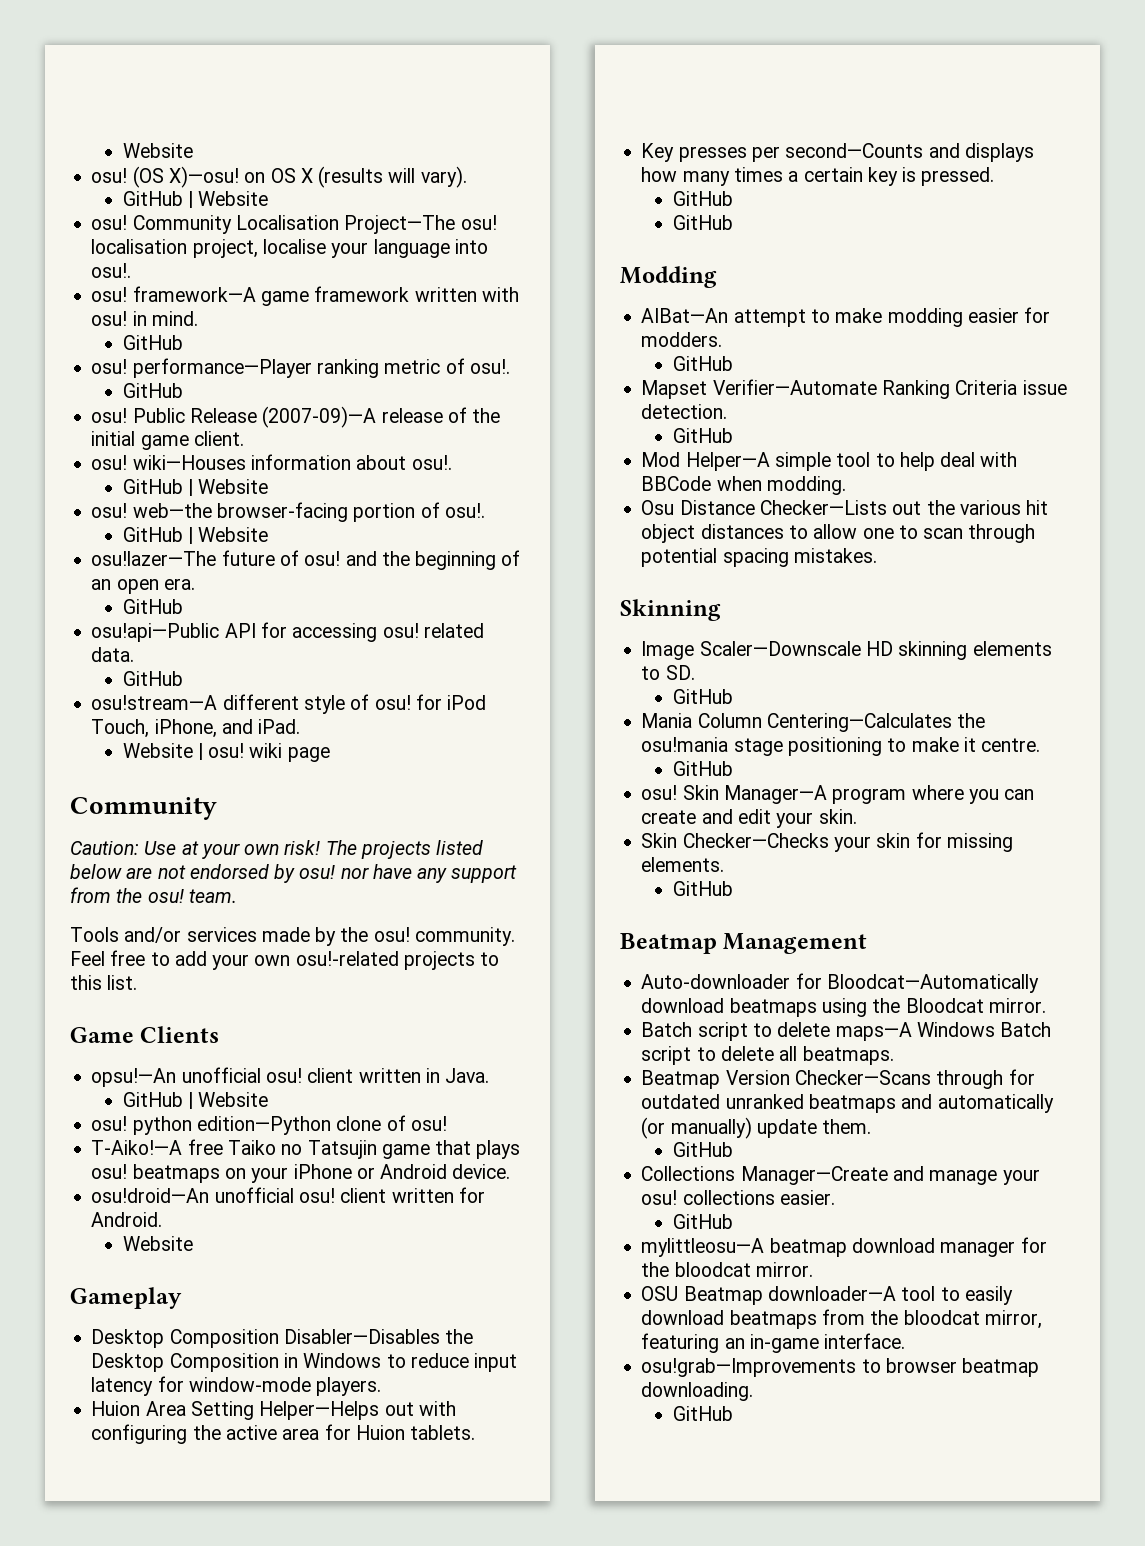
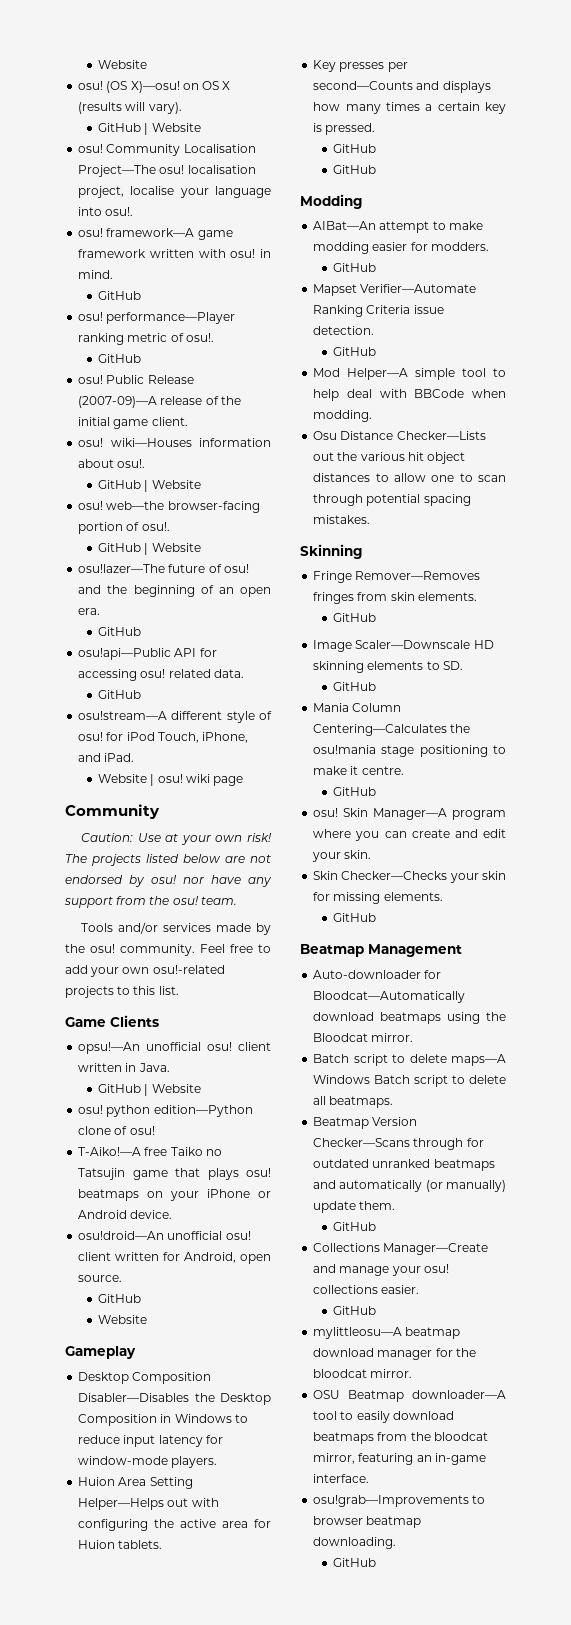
- osu!droid—An unofficial osu! client written for Android.
+ osu!droid—An unofficial osu! client written for Android, open source.
+ GitHub
+ Fringe Remover—Removes fringes from skin elements.
+ GitHub

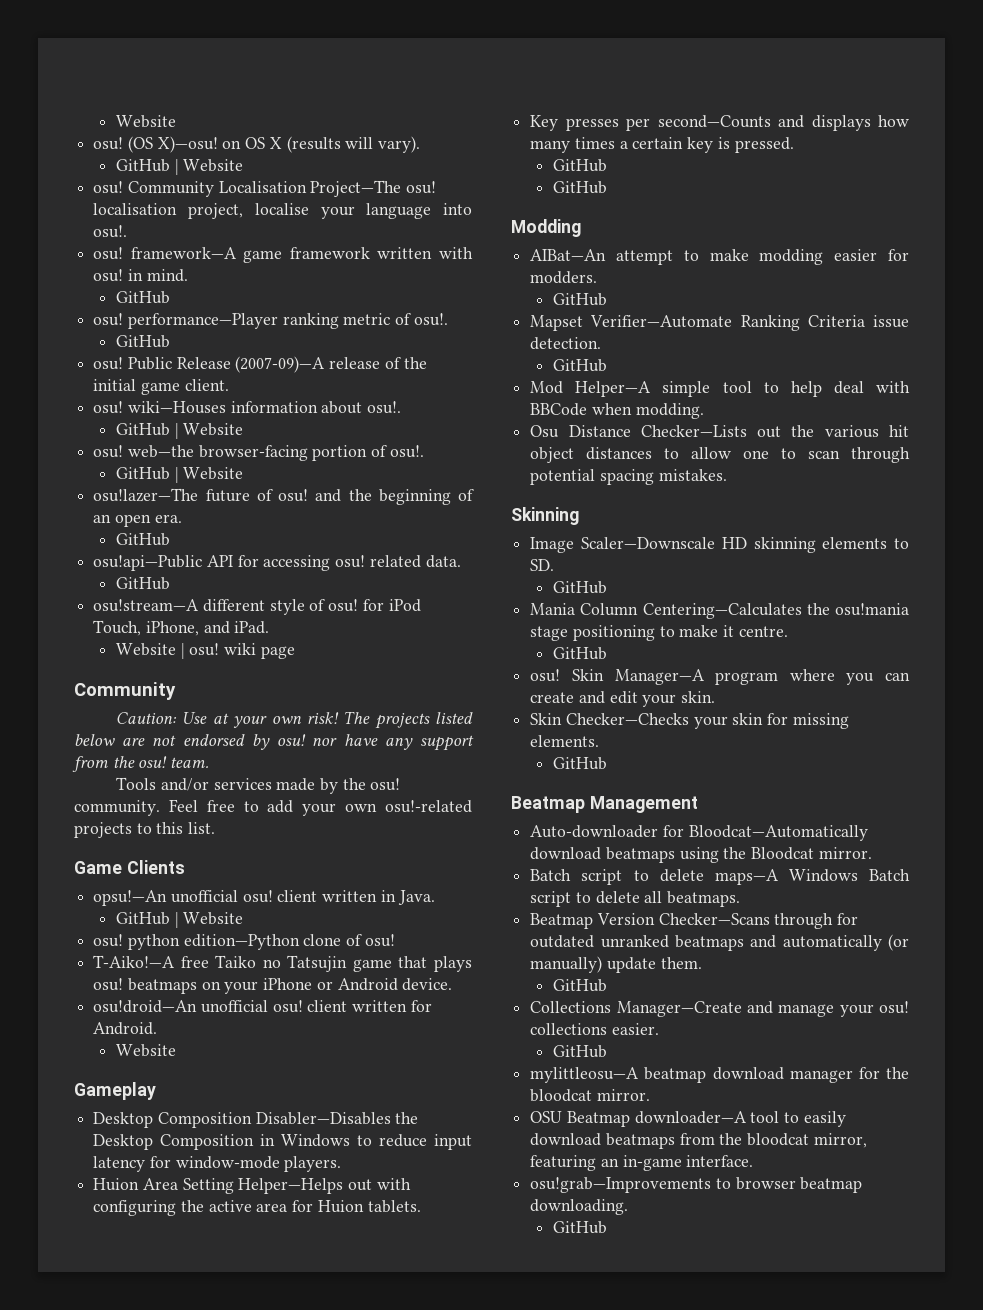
- osu!droid—An unofficial osu! client written for Android, open source.
- GitHub
+ osu!droid—An unofficial osu! client written for Android.
- Fringe Remover—Removes fringes from skin elements.
- GitHub

